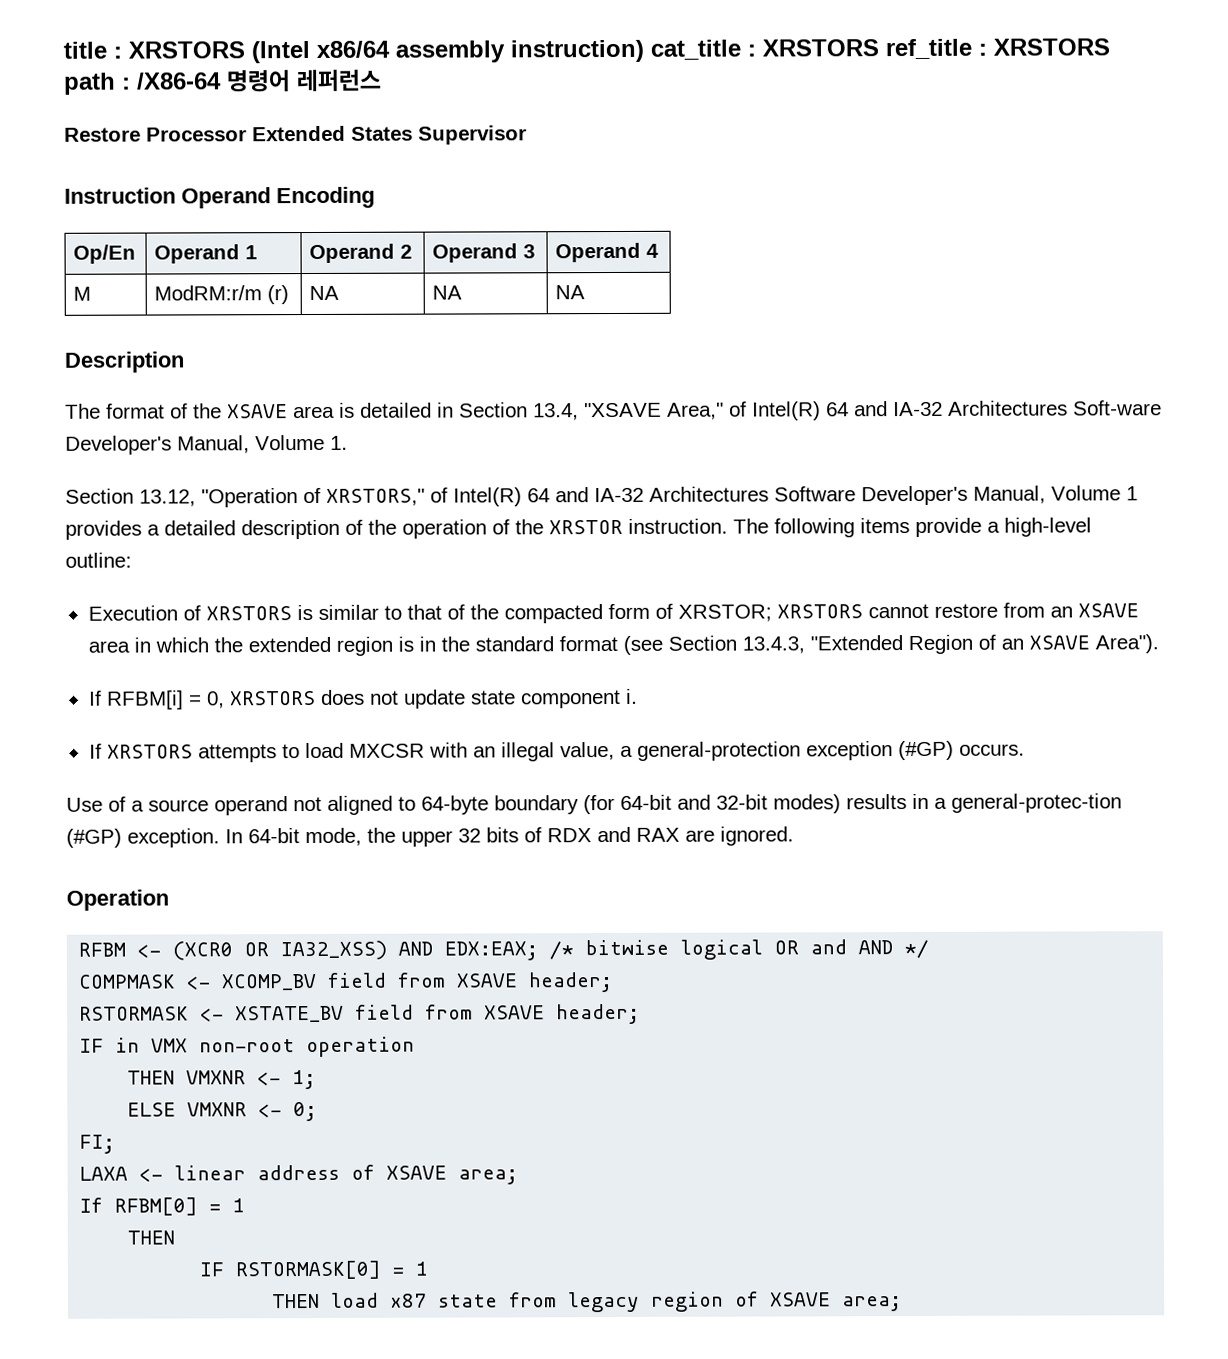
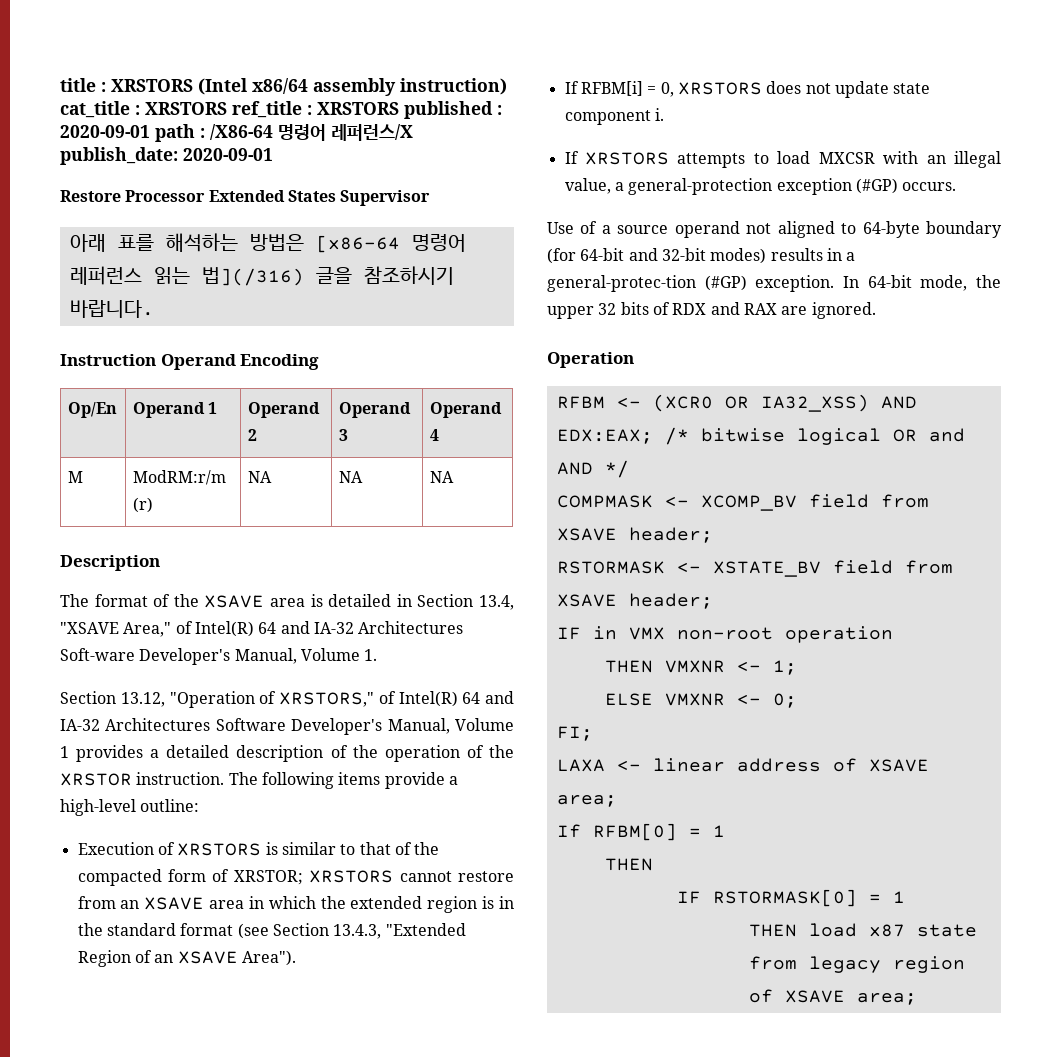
- title : XRSTORS (Intel x86/64 assembly instruction) cat_title : XRSTORS ref_title : XRSTORS path : /X86-64 명령어 레퍼런스
+ title : XRSTORS (Intel x86/64 assembly instruction) cat_title : XRSTORS ref_title : XRSTORS published : 2020-09-01 path : /X86-64 명령어 레퍼런스/X publish_date: 2020-09-01
+ 아래 표를 해석하는 방법은 [x86-64 명령어 레퍼런스 읽는 법](/316) 글을 참조하시기 바랍니다.

